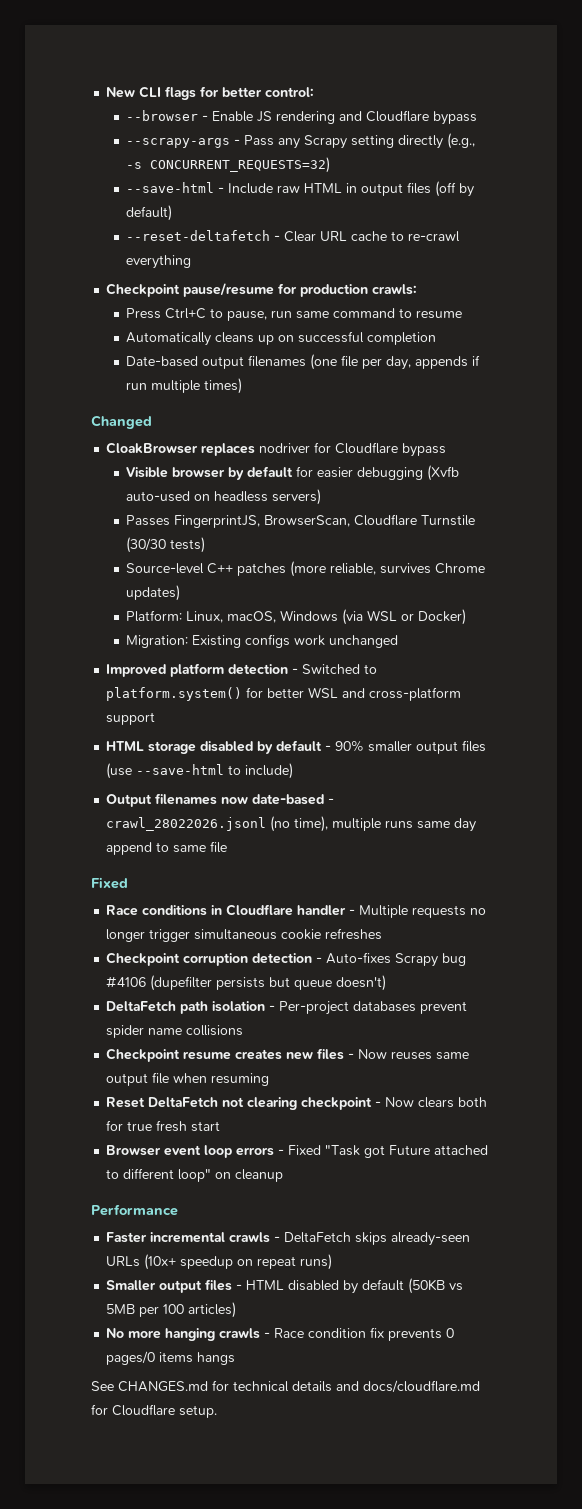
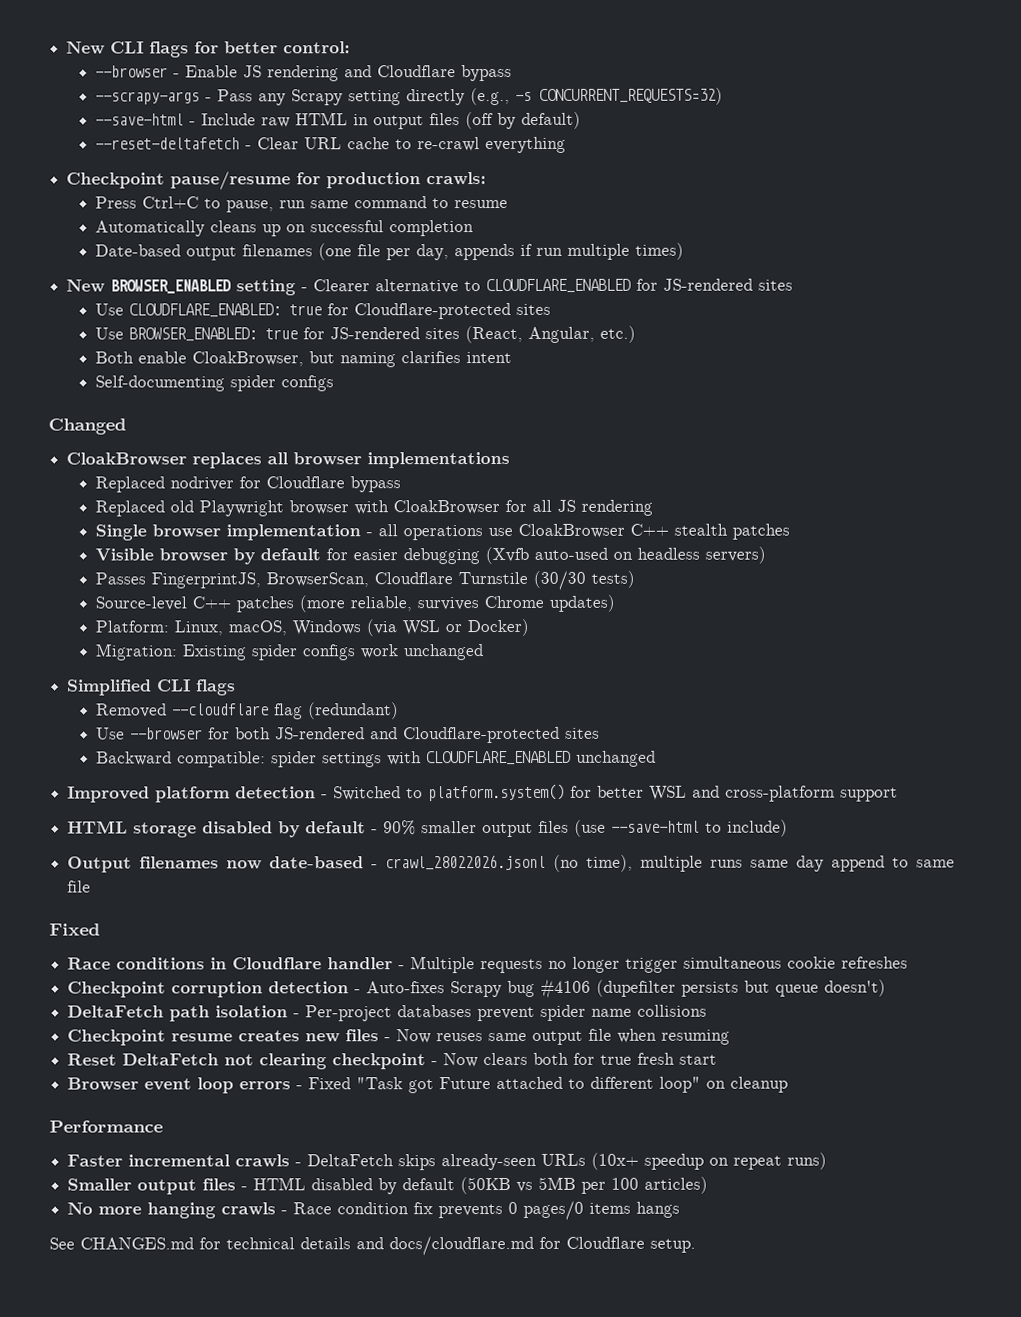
+ New BROWSER_ENABLED setting - Clearer alternative to CLOUDFLARE_ENABLED for JS-rendered sites
+ Use CLOUDFLARE_ENABLED: true for Cloudflare-protected sites
+ Use BROWSER_ENABLED: true for JS-rendered sites (React, Angular, etc.)
+ Both enable CloakBrowser, but naming clarifies intent
+ Self-documenting spider configs
- CloakBrowser replaces nodriver for Cloudflare bypass
+ CloakBrowser replaces all browser implementations
+ Replaced nodriver for Cloudflare bypass
+ Replaced old Playwright browser with CloakBrowser for all JS rendering
+ Single browser implementation - all operations use CloakBrowser C++ stealth patches
- Migration: Existing configs work unchanged
+ Migration: Existing spider configs work unchanged
+ Simplified CLI flags
+ Removed --cloudflare flag (redundant)
+ Use --browser for both JS-rendered and Cloudflare-protected sites
+ Backward compatible: spider settings with CLOUDFLARE_ENABLED unchanged

